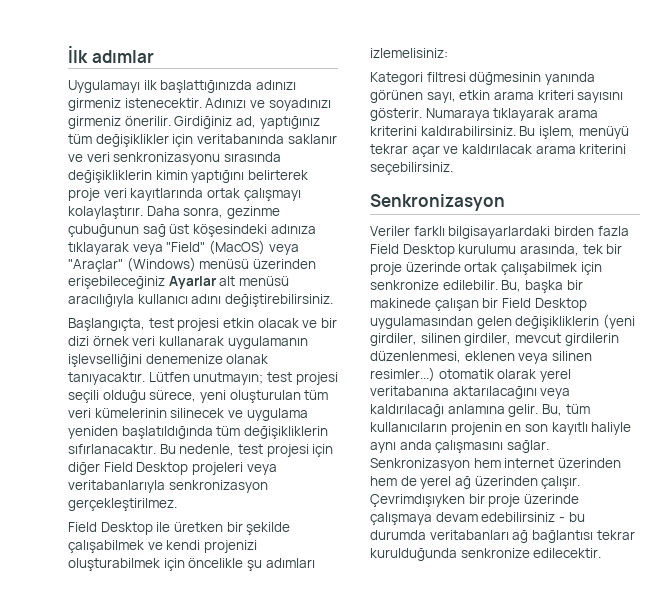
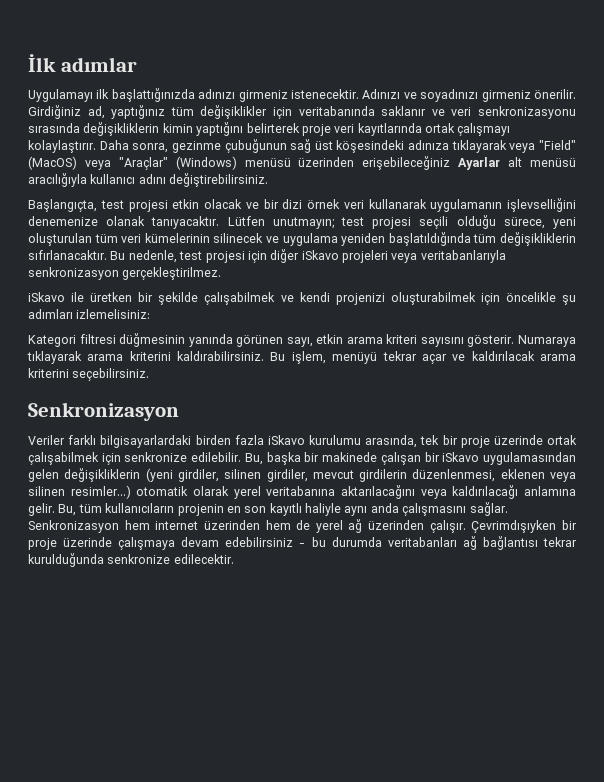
- Bu nedenle, test projesi için diğer Field Desktop projeleri veya veritabanlarıyla senkronizasyon gerçekleştirilmez.
+ Bu nedenle, test projesi için diğer iSkavo projeleri veya veritabanlarıyla senkronizasyon gerçekleştirilmez.
- Field Desktop ile üretken bir şekilde çalışabilmek ve kendi projenizi oluşturabilmek için öncelikle şu adımları izlemelisiniz:
+ iSkavo ile üretken bir şekilde çalışabilmek ve kendi projenizi oluşturabilmek için öncelikle şu adımları izlemelisiniz:
- Veriler farklı bilgisayarlardaki birden fazla Field Desktop kurulumu arasında, tek bir proje üzerinde ortak çalışabilmek için senkronize edilebilir.
+ Veriler farklı bilgisayarlardaki birden fazla iSkavo kurulumu arasında, tek bir proje üzerinde ortak çalışabilmek için senkronize edilebilir.
- Bu, başka bir makinede çalışan bir Field Desktop uygulamasından gelen değişikliklerin (yeni girdiler, silinen girdiler, mevcut girdilerin düzenlenmesi, eklenen veya silinen resimler...) otomatik olarak yerel veritabanına aktarılacağını veya kaldırılacağı anlamına gelir.
+ Bu, başka bir makinede çalışan bir iSkavo uygulamasından gelen değişikliklerin (yeni girdiler, silinen girdiler, mevcut girdilerin düzenlenmesi, eklenen veya silinen resimler...) otomatik olarak yerel veritabanına aktarılacağını veya kaldırılacağı anlamına gelir.

